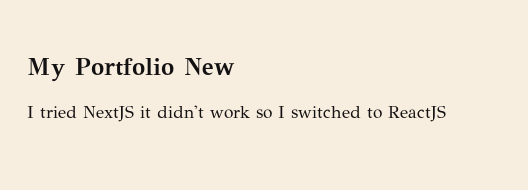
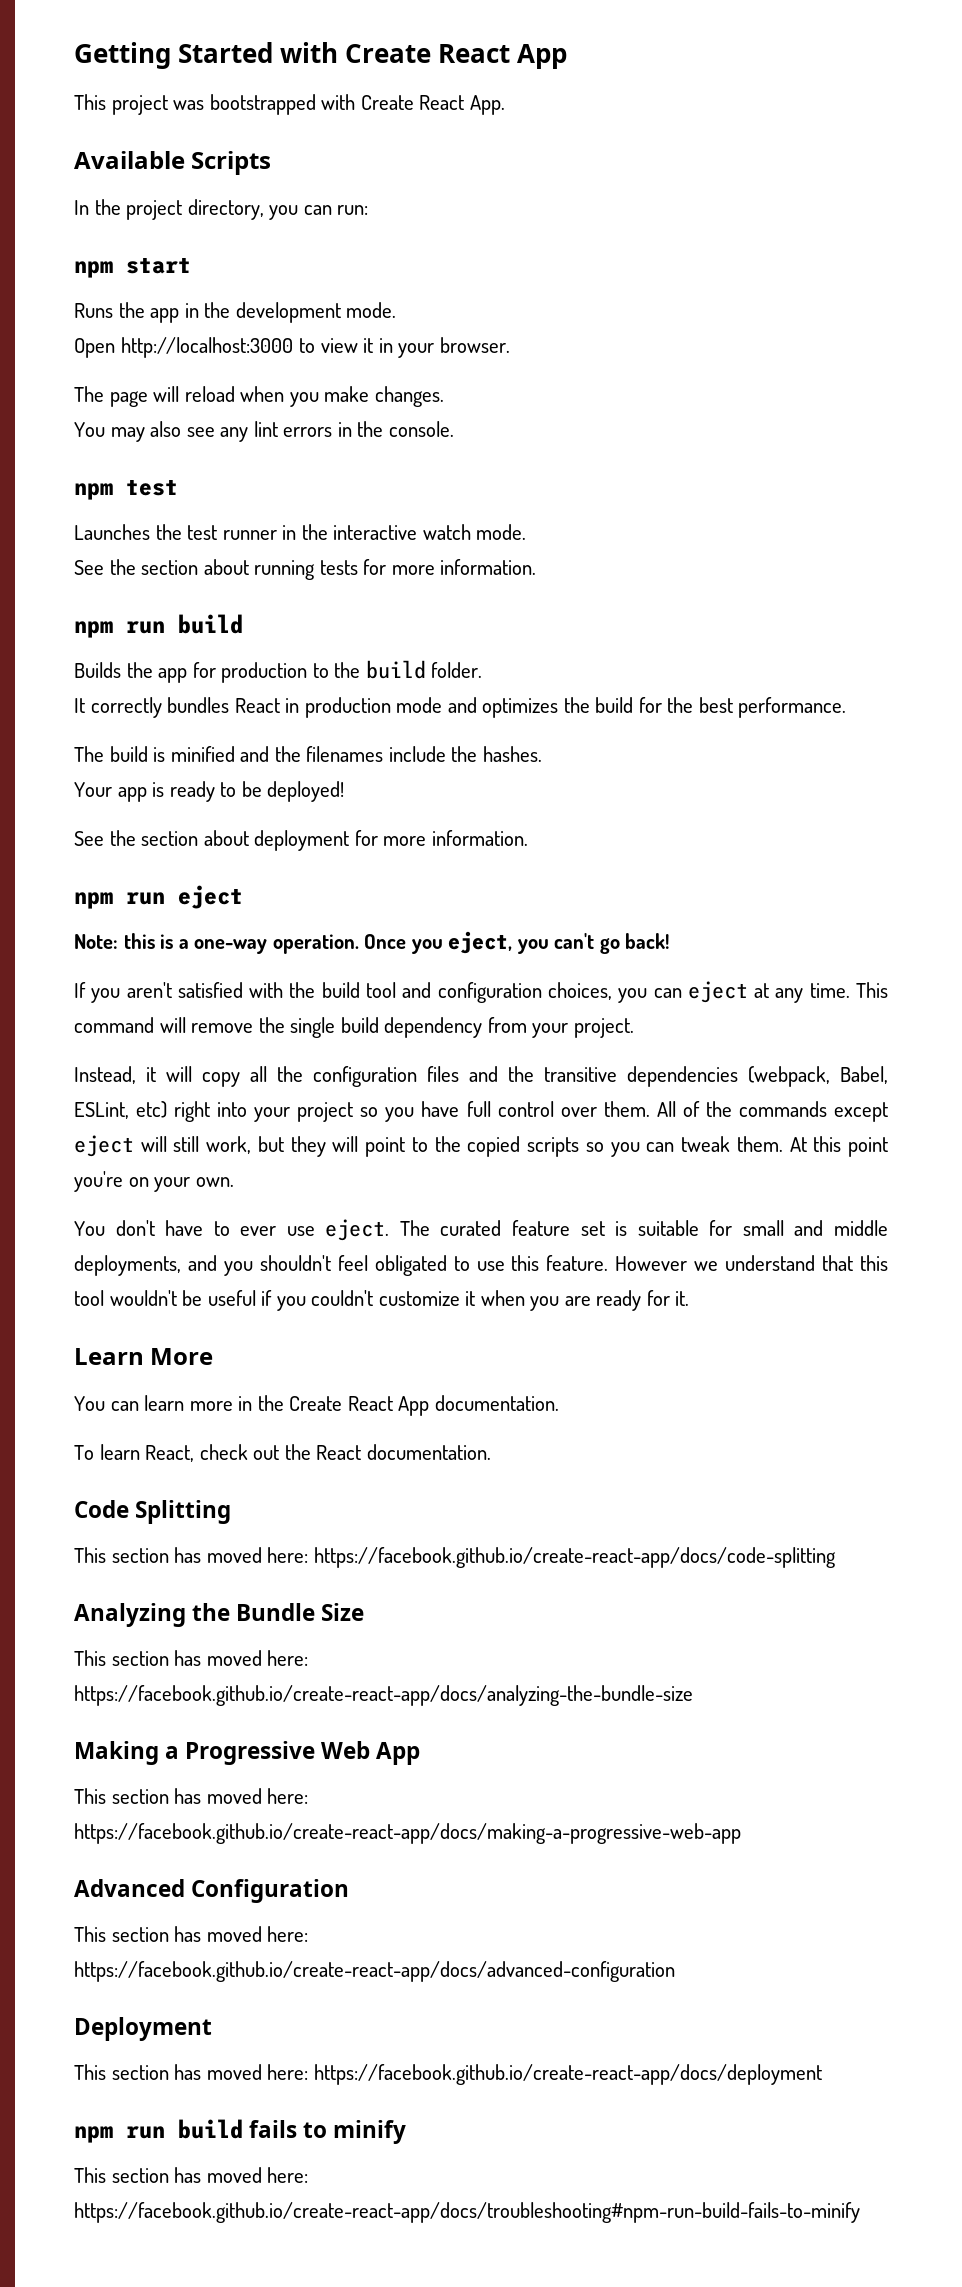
- My Portfolio New
- I tried NextJS it didn't work so I switched to ReactJS
+ Getting Started with Create React App
+ This project was bootstrapped with Create React App.
+ Available Scripts
+ In the project directory, you can run:
+ npm start
+ Runs the app in the development mode.
+ Open http://localhost:3000 to view it in your browser.
+ The page will reload when you make changes.
+ You may also see any lint errors in the console.
+ npm test
+ Launches the test runner in the interactive watch mode.
+ See the section about running tests for more information.
+ npm run build
+ Builds the app for production to the build folder.
+ It correctly bundles React in production mode and optimizes the build for the best performance.
+ The build is minified and the filenames include the hashes.
+ Your app is ready to be deployed!
+ See the section about deployment for more information.
+ npm run eject
+ Note: this is a one-way operation. Once you eject, you can't go back!
+ If you aren't satisfied with the build tool and configuration choices, you can eject at any time. This command will remove the single build dependency from your project.
+ Instead, it will copy all the configuration files and the transitive dependencies (webpack, Babel, ESLint, etc) right into your project so you have full control over them. All of the commands except eject will still work, but they will point to the copied scripts so you can tweak them. At this point you're on your own.
+ You don't have to ever use eject. The curated feature set is suitable for small and middle deployments, and you shouldn't feel obligated to use this feature. However we understand that this tool wouldn't be useful if you couldn't customize it when you are ready for it.
+ Learn More
+ You can learn more in the Create React App documentation.
+ To learn React, check out the React documentation.
+ Code Splitting
+ This section has moved here: https://facebook.github.io/create-react-app/docs/code-splitting
+ Analyzing the Bundle Size
+ This section has moved here: https://facebook.github.io/create-react-app/docs/analyzing-the-bundle-size
+ Making a Progressive Web App
+ This section has moved here: https://facebook.github.io/create-react-app/docs/making-a-progressive-web-app
+ Advanced Configuration
+ This section has moved here: https://facebook.github.io/create-react-app/docs/advanced-configuration
+ Deployment
+ This section has moved here: https://facebook.github.io/create-react-app/docs/deployment
+ npm run build fails to minify
+ This section has moved here: https://facebook.github.io/create-react-app/docs/troubleshooting#npm-run-build-fails-to-minify

